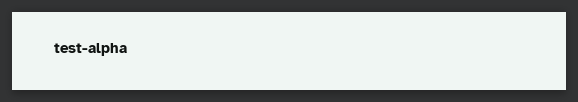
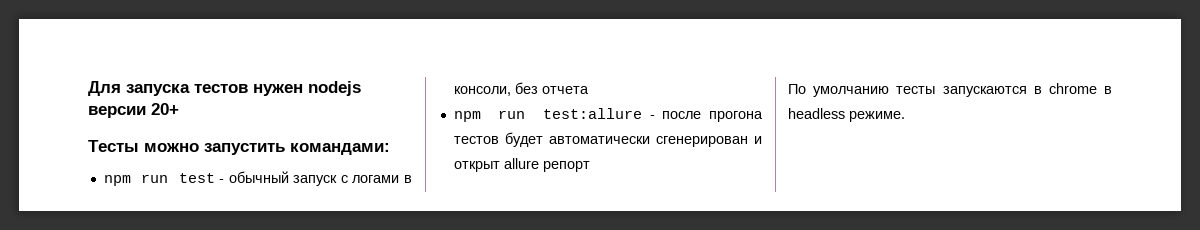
- test-alpha
+ Для запуска тестов нужен nodejs версии 20+
+ Тесты можно запустить командами:
+ npm run test - обычный запуск с логами в консоли, без отчета
+ npm run test:allure - после прогона тестов будет автоматически сгенерирован и открыт allure репорт
+ По умолчанию тесты запускаются в chrome в headless режиме.

